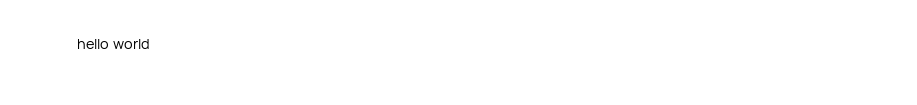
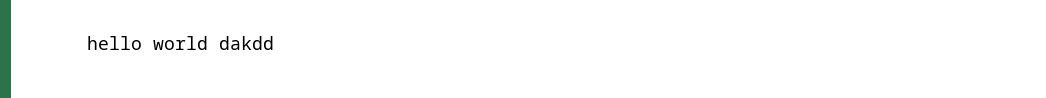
- hello world
+ hello world dakdd

